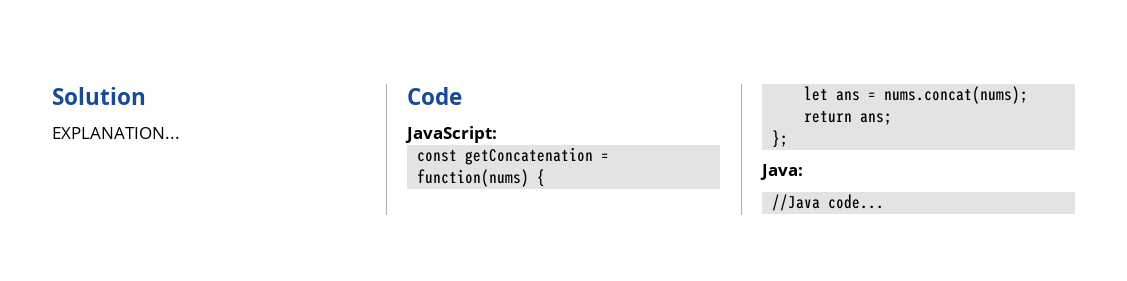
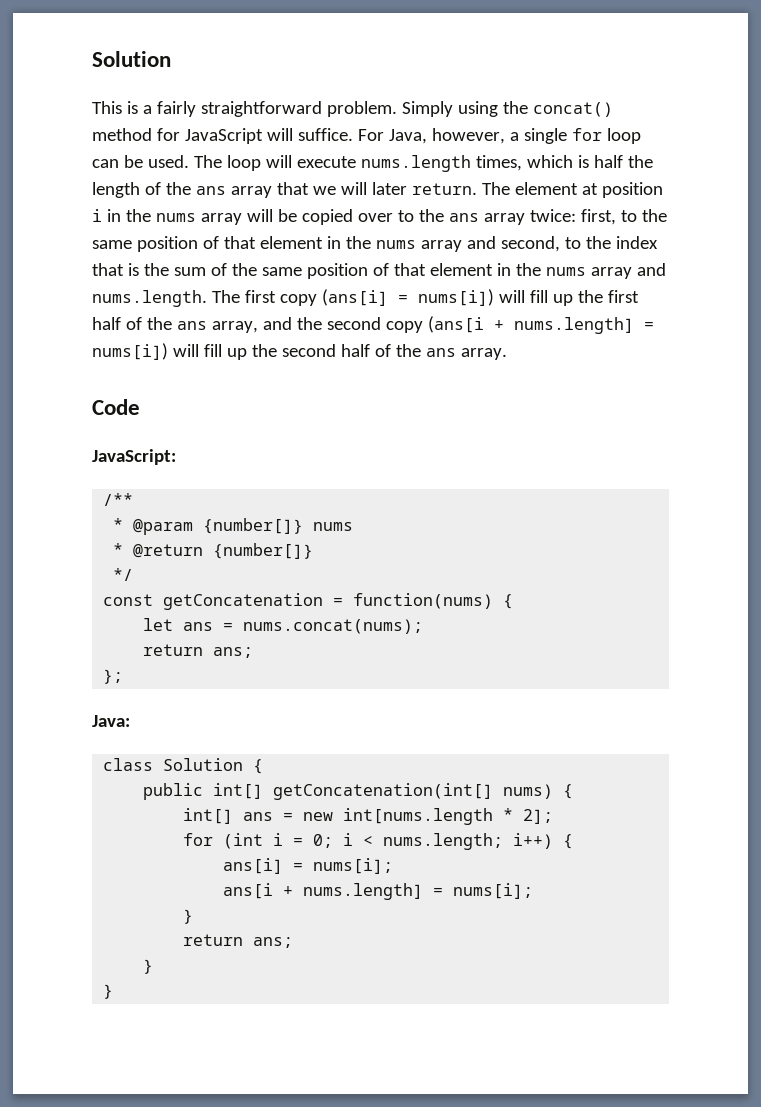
- EXPLANATION...
+ This is a fairly straightforward problem. Simply using the concat() method for JavaScript will suffice. For Java, however, a single for loop can be used. The loop will execute nums.length times, which is half the length of the ans array that we will later return. The element at position i in the nums array will be copied over to the ans array twice: first, to the same position of that element in the nums array and second, to the index that is the sum of the same position of that element in the nums array and nums.length. The first copy (ans[i] = nums[i]) will fill up the first half of the ans array, and the second copy (ans[i + nums.length] = nums[i]) will fill up the second half of the ans array.
  Code
  JavaScript:
+ /**
+ * @param {number[]} nums
+ * @return {number[]}
+ */
- //Java code...
+ class Solution {
+ public int[] getConcatenation(int[] nums) {
+ int[] ans = new int[nums.length * 2];
+ for (int i = 0; i < nums.length; i++) {
+ ans[i] = nums[i];
+ ans[i + nums.length] = nums[i];
+ }
+ return ans;
+ }
+ }

